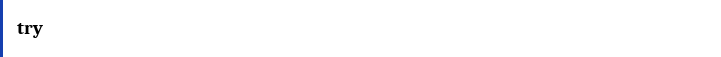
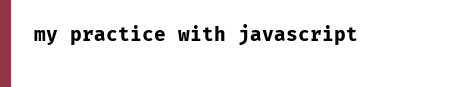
- try
+ my practice with javascript

